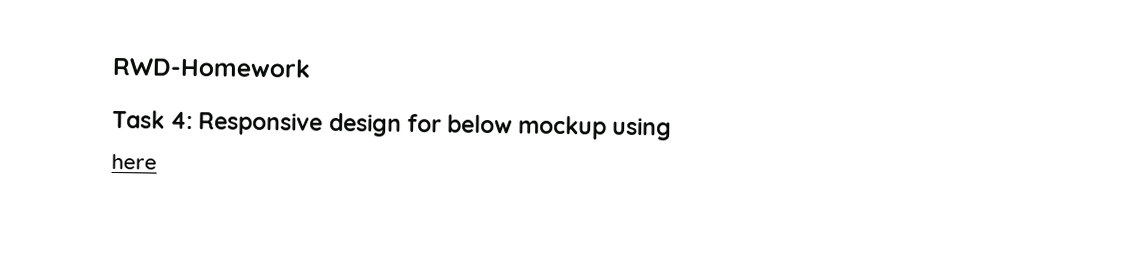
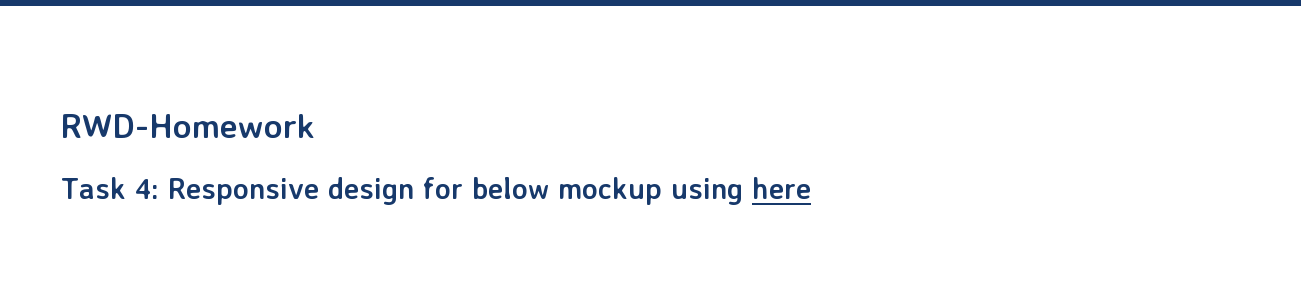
- Task 4: Responsive design for below mockup using
- here
+ Task 4: Responsive design for below mockup using here

